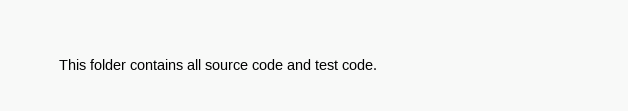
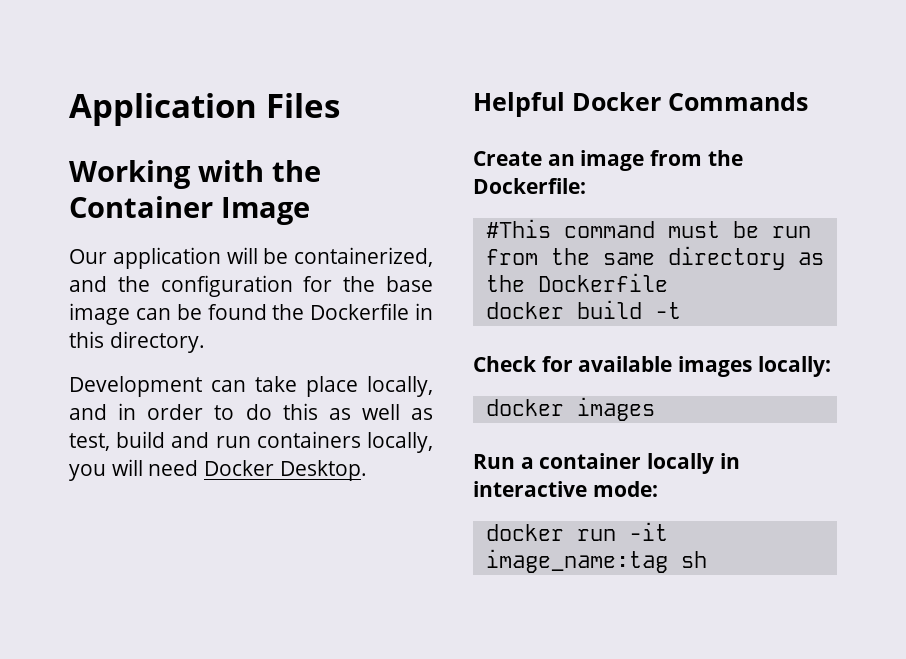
- This folder contains all source code and test code.
+ Application Files
+ Working with the Container Image
+ Our application will be containerized, and the configuration for the base image can be found the Dockerfile in this directory.
+ Development can take place locally, and in order to do this as well as test, build and run containers locally, you will need Docker Desktop.
+ Helpful Docker Commands
+ Create an image from the Dockerfile:
+ #This command must be run from the same directory as the Dockerfile
+ docker build -t
+ Check for available images locally:
+ docker images
+ Run a container locally in interactive mode:
+ docker run -it image_name:tag sh

